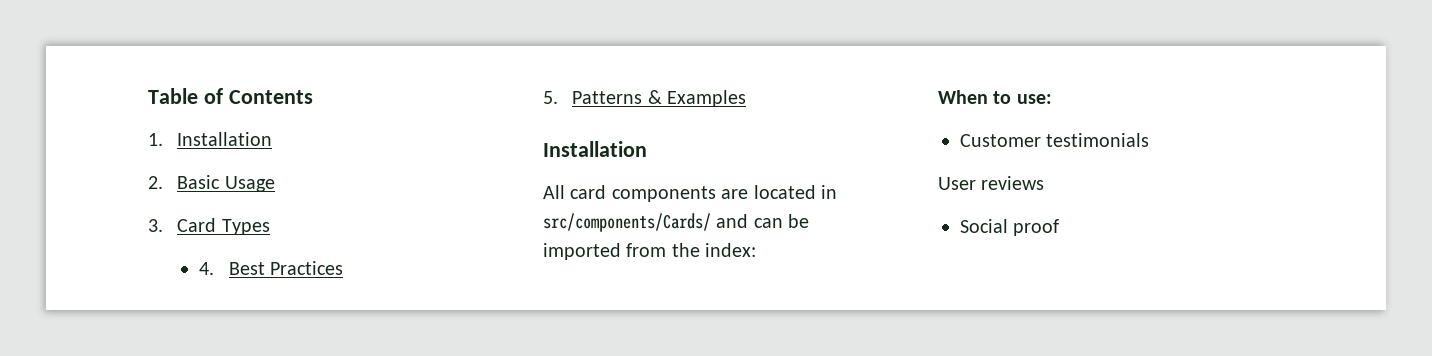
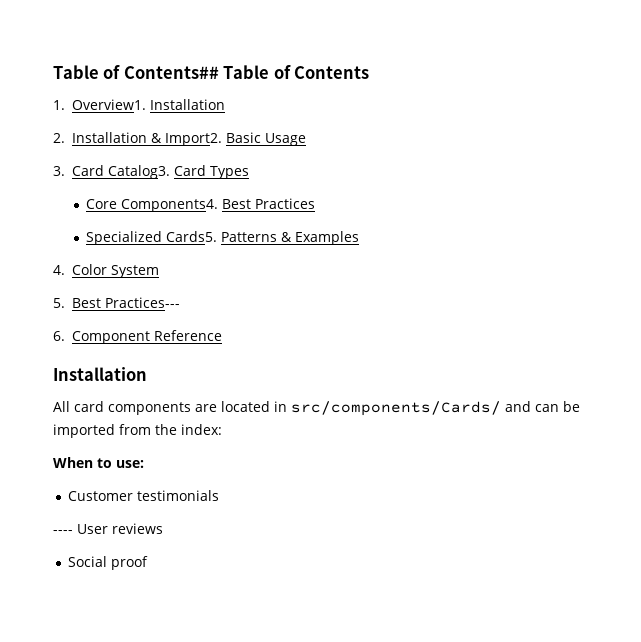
- Table of Contents
+ Table of Contents## Table of Contents
- 1. Installation
+ 1. Overview1. Installation
- 2. Basic Usage
+ 2. Installation & Import2. Basic Usage
- 3. Card Types
+ 3. Card Catalog3. Card Types
- 4. Best Practices
- 5. Patterns & Examples
+ Core Components4. Best Practices
+ Specialized Cards5. Patterns & Examples
+ 4. Color System
+ 5. Best Practices---
+ 6. Component Reference
- User reviews
+ ---- User reviews

